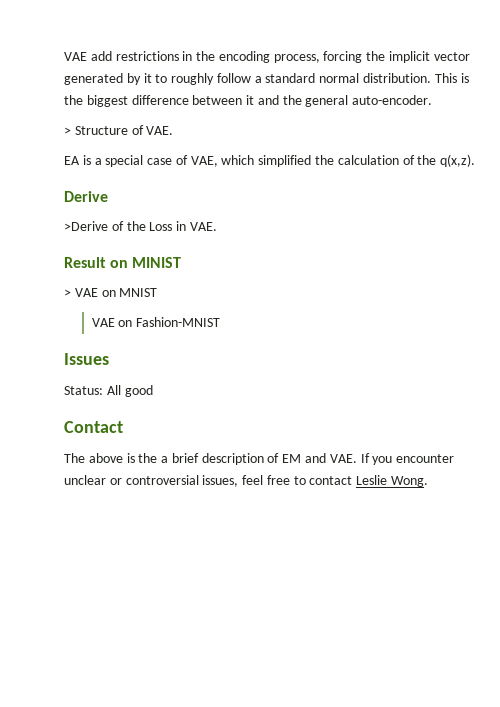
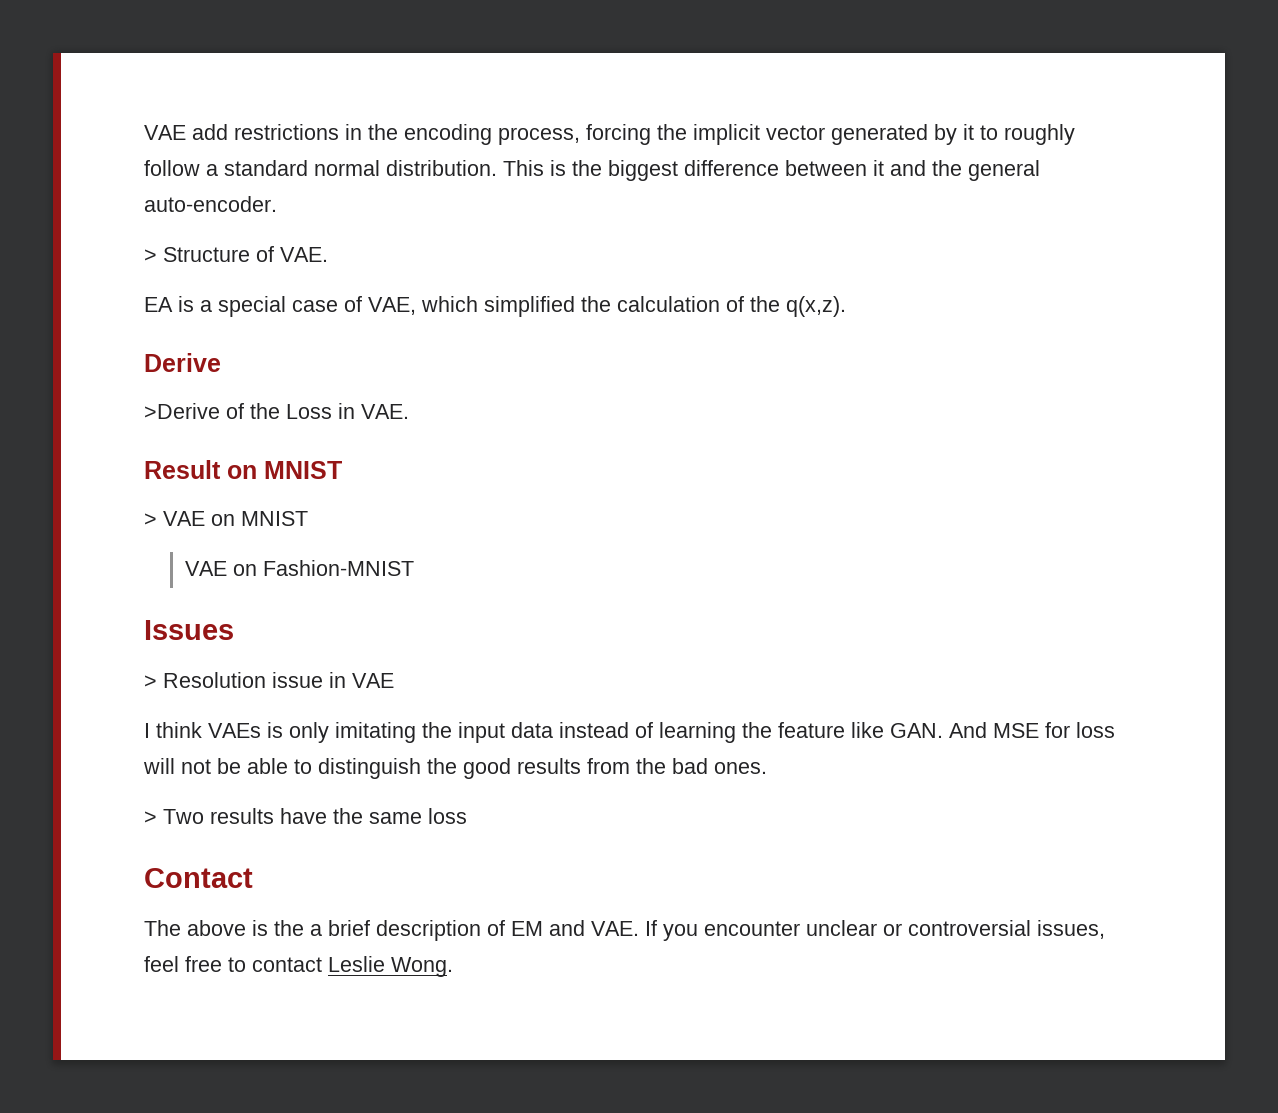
- Result on MINIST
+ Result on MNIST
- Status: All good
+ > Resolution issue in VAE
+ I think VAEs is only imitating the input data instead of learning the feature like GAN. And MSE for loss will not be able to distinguish the good results from the bad ones.
+ > Two results have the same loss

